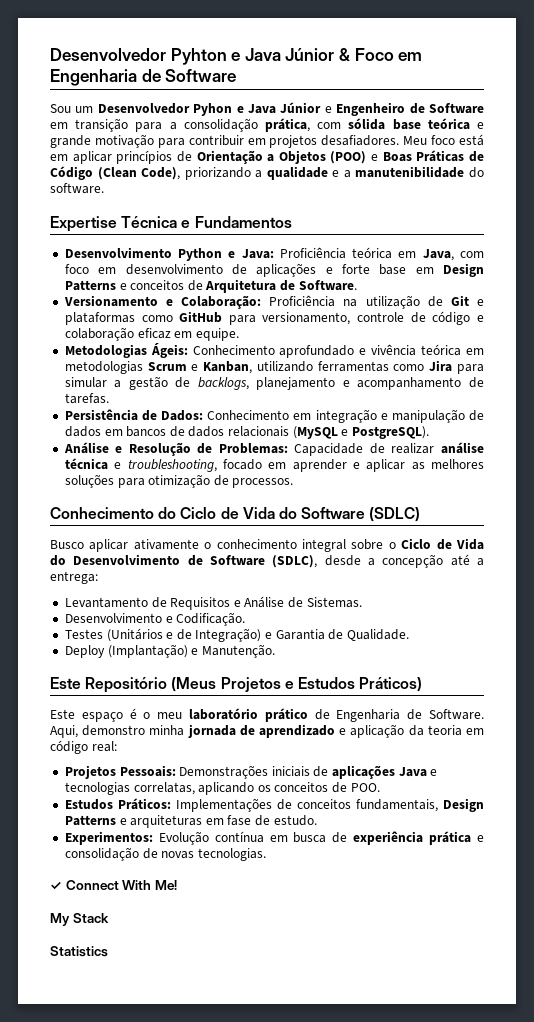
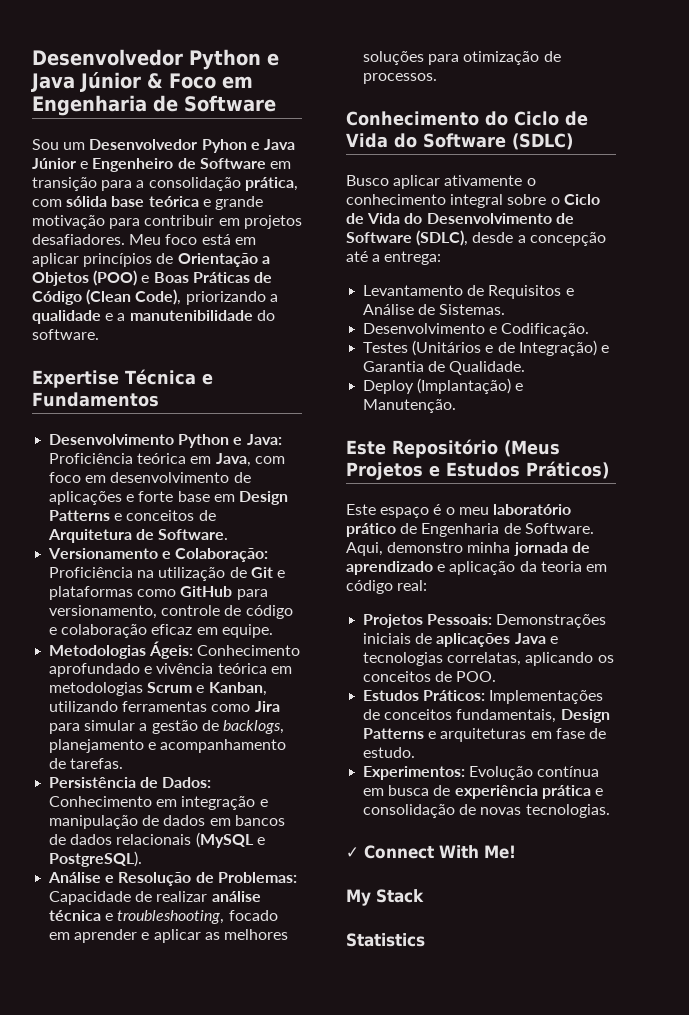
- Desenvolvedor Pyhton e Java Júnior & Foco em Engenharia de Software
+ Desenvolvedor Python e Java Júnior & Foco em Engenharia de Software

